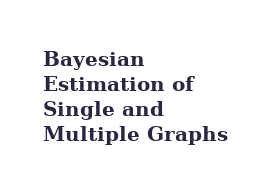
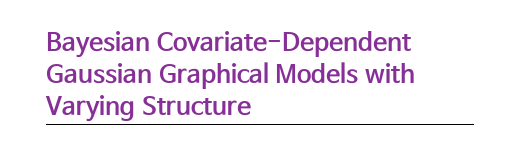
- Bayesian Estimation of Single and Multiple Graphs
+ Bayesian Covariate-Dependent Gaussian Graphical Models with Varying Structure

